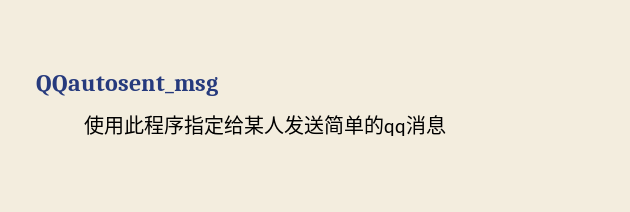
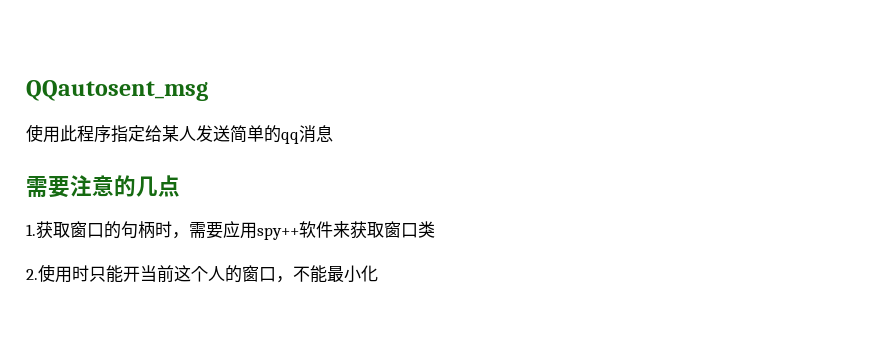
+ 需要注意的几点
+ 1.获取窗口的句柄时，需要应用spy++软件来获取窗口类
+ 2.使用时只能开当前这个人的窗口，不能最小化

